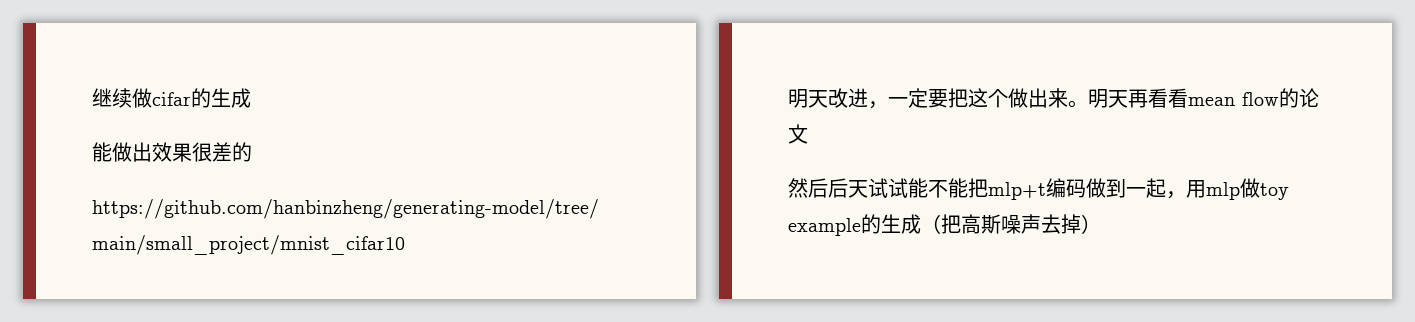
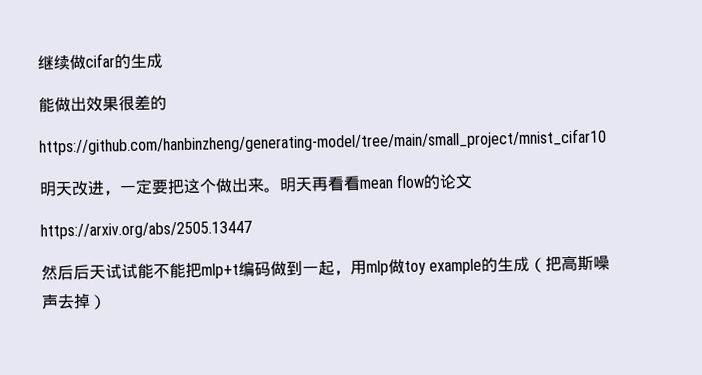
+ https://arxiv.org/abs/2505.13447

